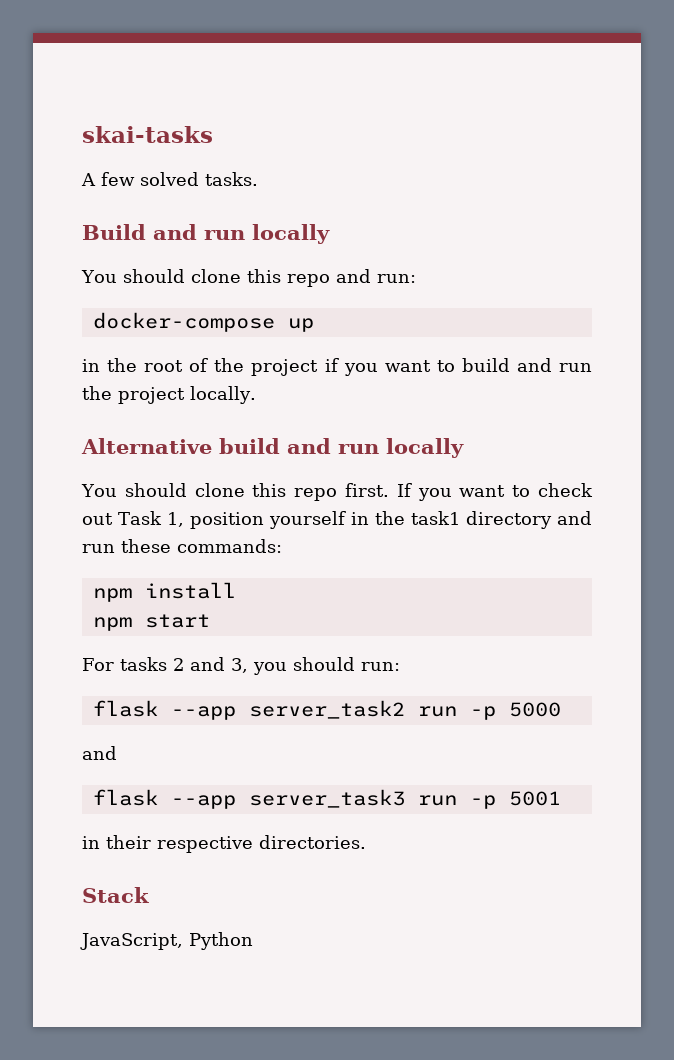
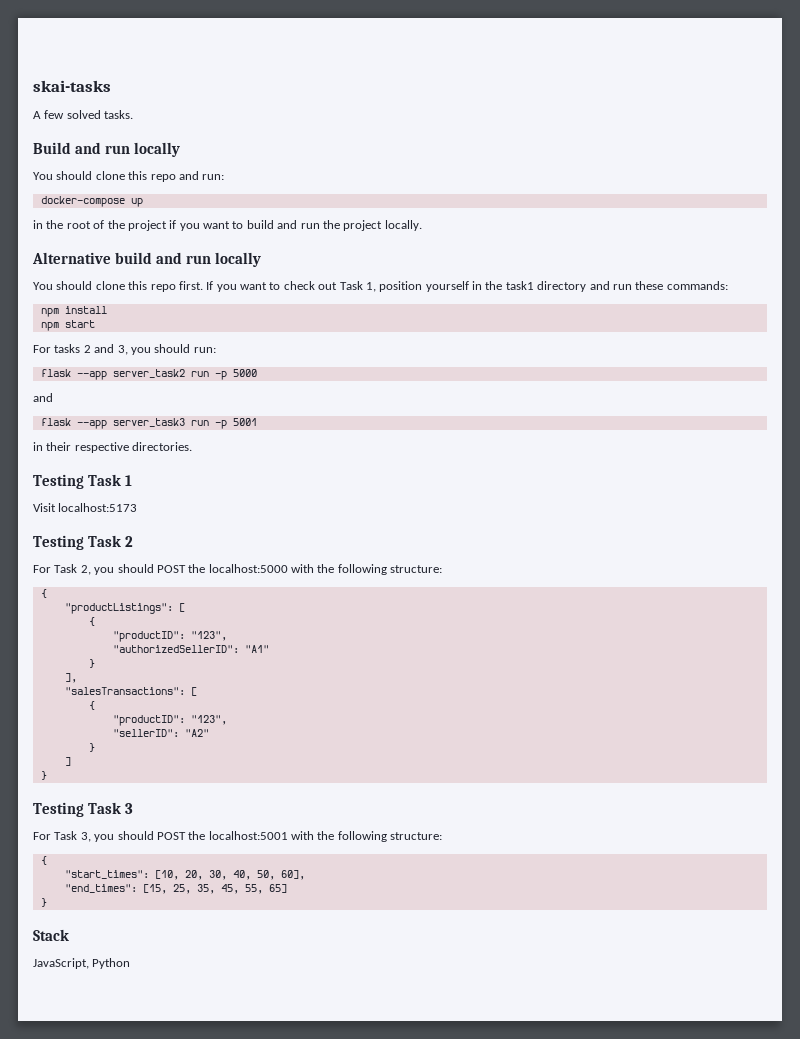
+ Testing Task 1
+ Visit localhost:5173
+ Testing Task 2
+ For Task 2, you should POST the localhost:5000 with the following structure:
+ {
+ "productListings": [
+ {
+ "productID": "123",
+ "authorizedSellerID": "A1"
+ }
+ ],
+ "salesTransactions": [
+ {
+ "productID": "123",
+ "sellerID": "A2"
+ }
+ ]
+ }
+ Testing Task 3
+ For Task 3, you should POST the localhost:5001 with the following structure:
+ {
+ "start_times": [10, 20, 30, 40, 50, 60],
+ "end_times": [15, 25, 35, 45, 55, 65]
+ }

